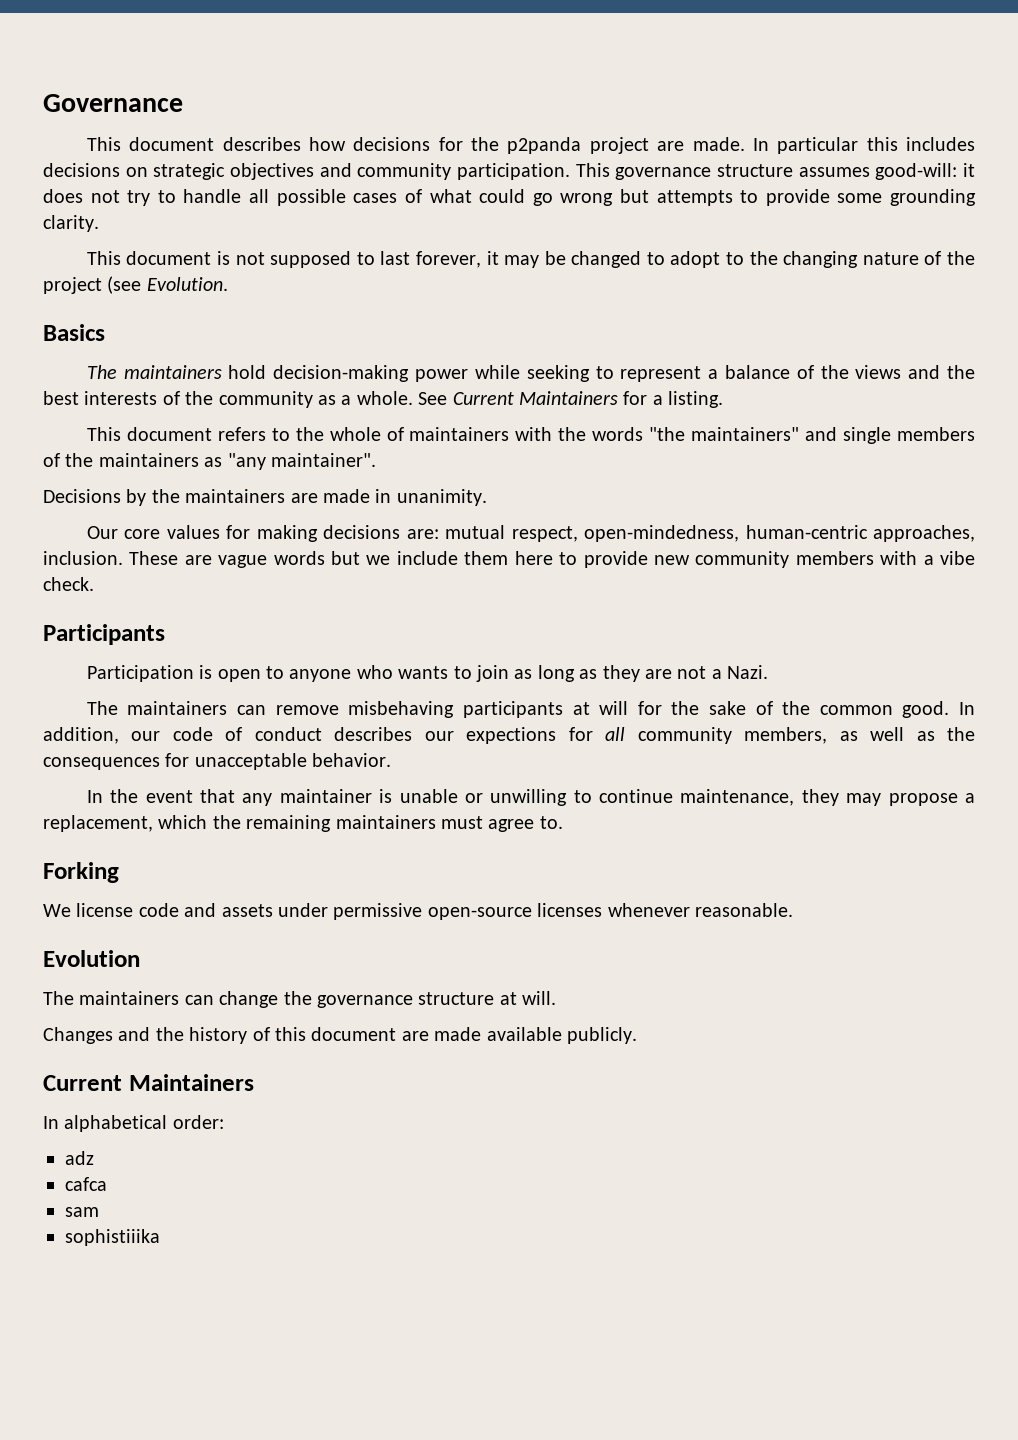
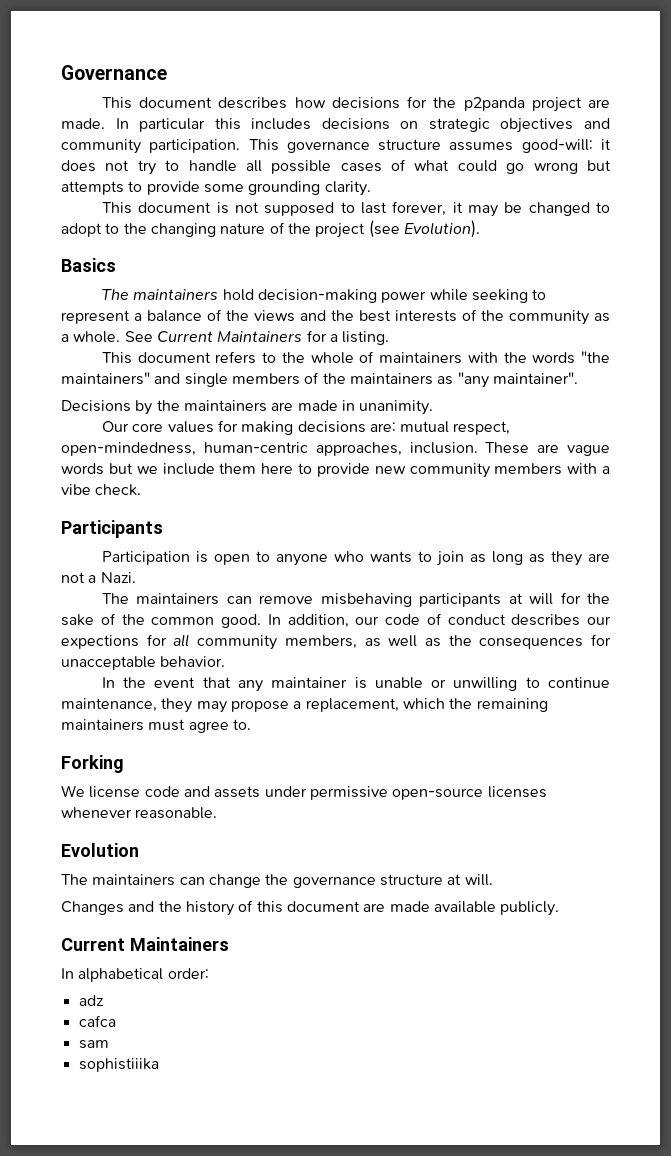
- This document is not supposed to last forever, it may be changed to adopt to the changing nature of the project (see Evolution.
+ This document is not supposed to last forever, it may be changed to adopt to the changing nature of the project (see Evolution).

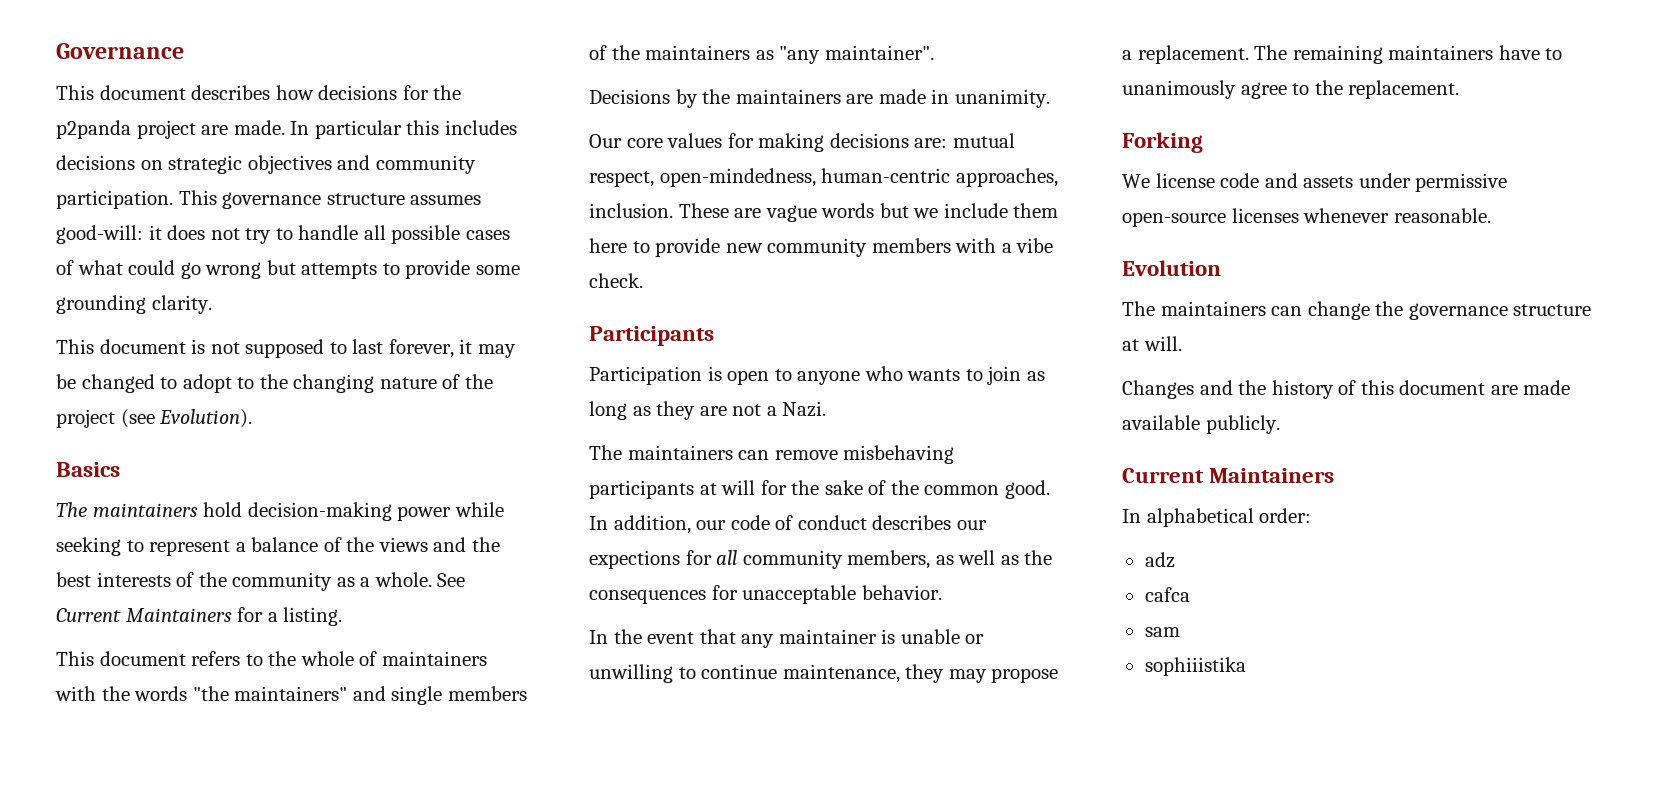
- In the event that any maintainer is unable or unwilling to continue maintenance, they may propose a replacement, which the remaining maintainers must agree to.
+ In the event that any maintainer is unable or unwilling to continue maintenance, they may propose a replacement. The remaining maintainers have to unanimously agree to the replacement.
- sophistiiika
+ sophiiistika

